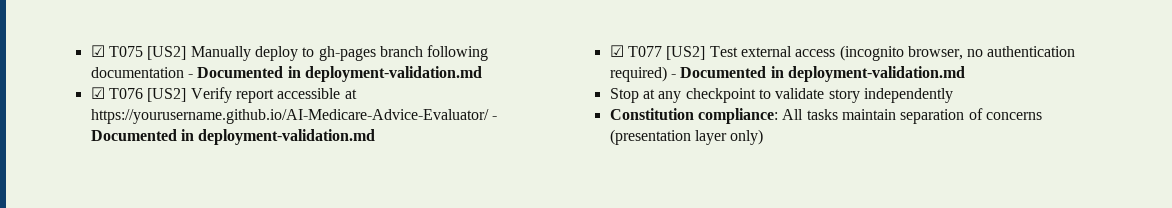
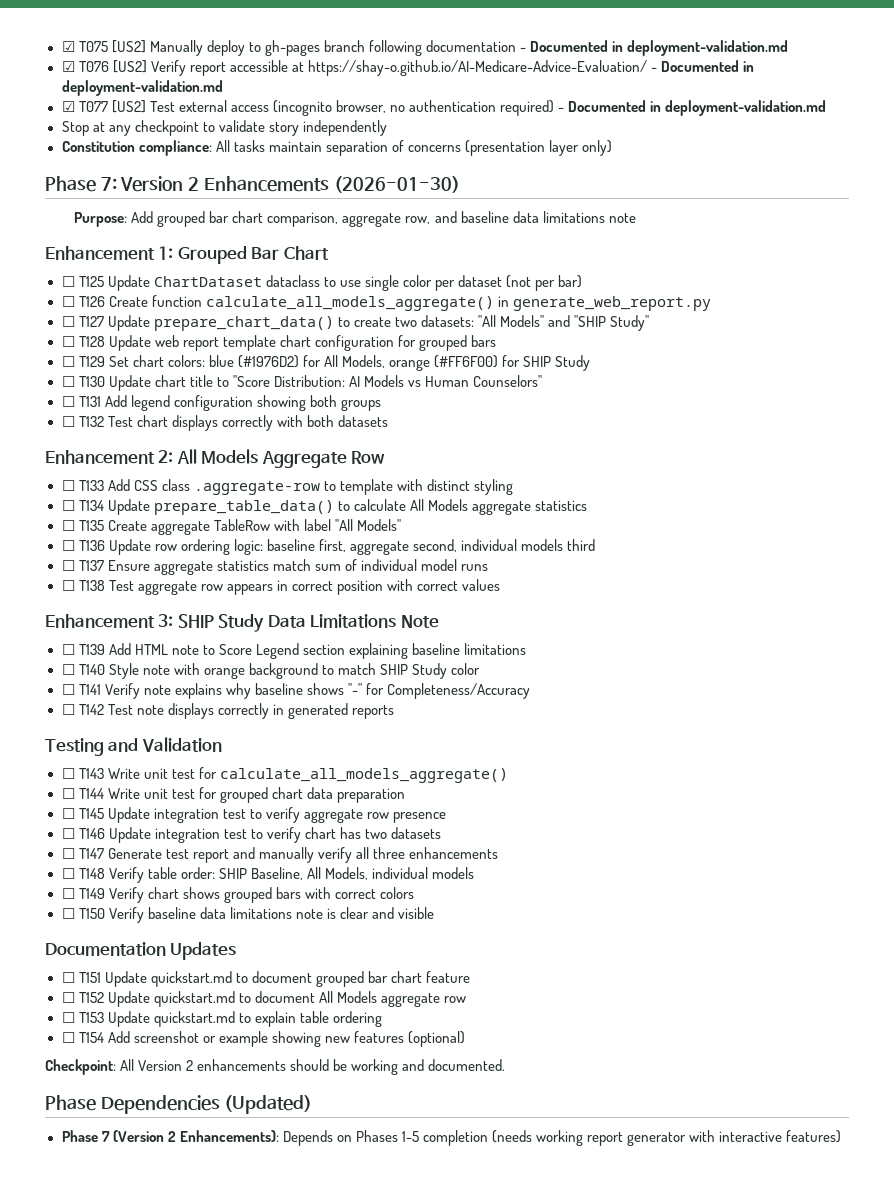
- ☑ T076 [US2] Verify report accessible at https://yourusername.github.io/AI-Medicare-Advice-Evaluator/ - Documented in deployment-validation.md
+ ☑ T076 [US2] Verify report accessible at https://shay-o.github.io/AI-Medicare-Advice-Evaluation/ - Documented in deployment-validation.md
+ Phase 7: Version 2 Enhancements (2026-01-30)
+ Purpose: Add grouped bar chart comparison, aggregate row, and baseline data limitations note
+ Enhancement 1: Grouped Bar Chart
+ ☐ T125 Update ChartDataset dataclass to use single color per dataset (not per bar)
+ ☐ T126 Create function calculate_all_models_aggregate() in generate_web_report.py
+ ☐ T127 Update prepare_chart_data() to create two datasets: "All Models" and "SHIP Study"
+ ☐ T128 Update web report template chart configuration for grouped bars
+ ☐ T129 Set chart colors: blue (#1976D2) for All Models, orange (#FF6F00) for SHIP Study
+ ☐ T130 Update chart title to "Score Distribution: AI Models vs Human Counselors"
+ ☐ T131 Add legend configuration showing both groups
+ ☐ T132 Test chart displays correctly with both datasets
+ Enhancement 2: All Models Aggregate Row
+ ☐ T133 Add CSS class .aggregate-row to template with distinct styling
+ ☐ T134 Update prepare_table_data() to calculate All Models aggregate statistics
+ ☐ T135 Create aggregate TableRow with label "All Models"
+ ☐ T136 Update row ordering logic: baseline first, aggregate second, individual models third
+ ☐ T137 Ensure aggregate statistics match sum of individual model runs
+ ☐ T138 Test aggregate row appears in correct position with correct values
+ Enhancement 3: SHIP Study Data Limitations Note
+ ☐ T139 Add HTML note to Score Legend section explaining baseline limitations
+ ☐ T140 Style note with orange background to match SHIP Study color
+ ☐ T141 Verify note explains why baseline shows "-" for Completeness/Accuracy
+ ☐ T142 Test note displays correctly in generated reports
+ Testing and Validation
+ ☐ T143 Write unit test for calculate_all_models_aggregate()
+ ☐ T144 Write unit test for grouped chart data preparation
+ ☐ T145 Update integration test to verify aggregate row presence
+ ☐ T146 Update integration test to verify chart has two datasets
+ ☐ T147 Generate test report and manually verify all three enhancements
+ ☐ T148 Verify table order: SHIP Baseline, All Models, individual models
+ ☐ T149 Verify chart shows grouped bars with correct colors
+ ☐ T150 Verify baseline data limitations note is clear and visible
+ Documentation Updates
+ ☐ T151 Update quickstart.md to document grouped bar chart feature
+ ☐ T152 Update quickstart.md to document All Models aggregate row
+ ☐ T153 Update quickstart.md to explain table ordering
+ ☐ T154 Add screenshot or example showing new features (optional)
+ Checkpoint: All Version 2 enhancements should be working and documented.
+ Phase Dependencies (Updated)
+ Phase 7 (Version 2 Enhancements): Depends on Phases 1-5 completion (needs working report generator with interactive features)

